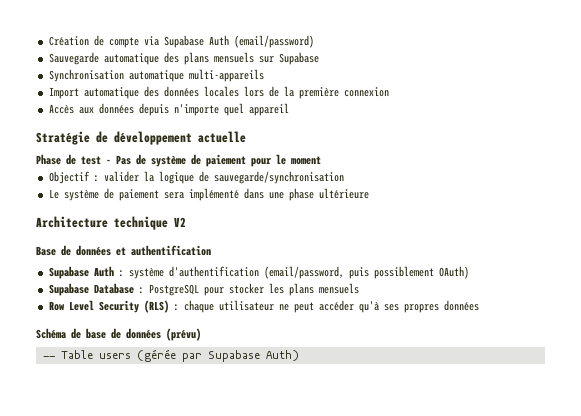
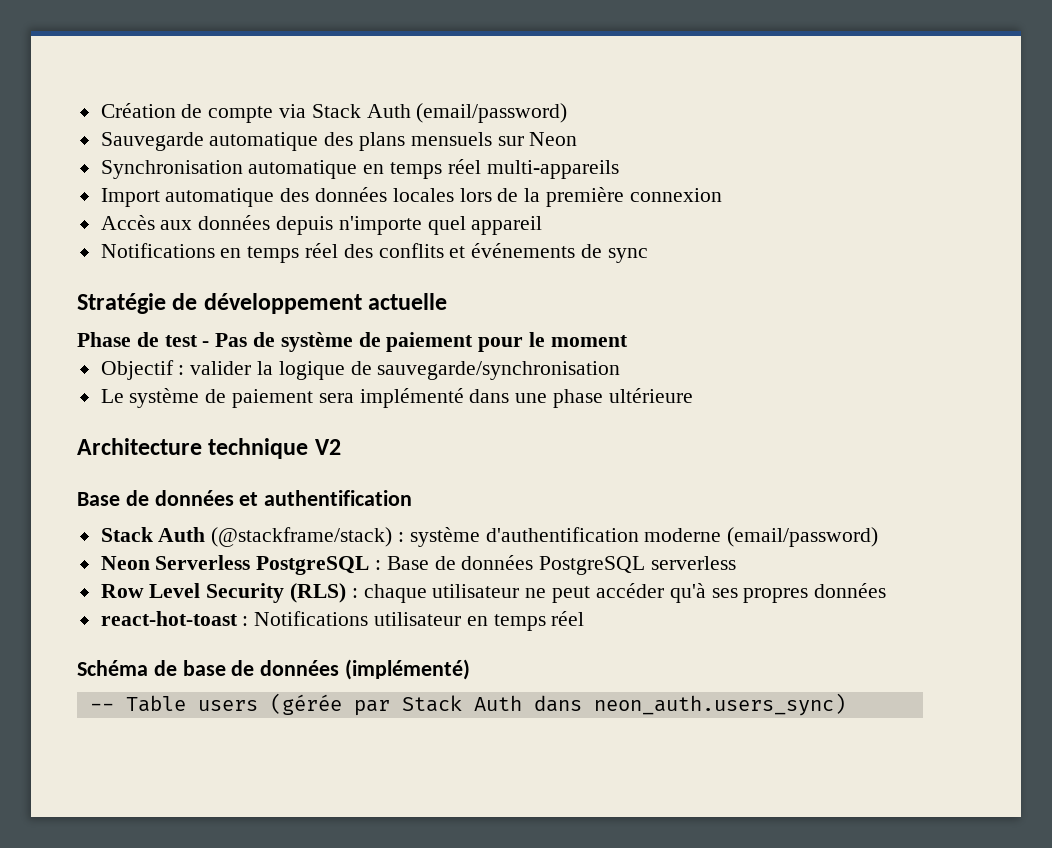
- Création de compte via Supabase Auth (email/password)
+ Création de compte via Stack Auth (email/password)
- Sauvegarde automatique des plans mensuels sur Supabase
+ Sauvegarde automatique des plans mensuels sur Neon
- Synchronisation automatique multi-appareils
+ Synchronisation automatique en temps réel multi-appareils
+ Notifications en temps réel des conflits et événements de sync
- Supabase Auth : système d'authentification (email/password, puis possiblement OAuth)
- Supabase Database : PostgreSQL pour stocker les plans mensuels
+ Stack Auth (@stackframe/stack) : système d'authentification moderne (email/password)
+ Neon Serverless PostgreSQL : Base de données PostgreSQL serverless
+ react-hot-toast : Notifications utilisateur en temps réel
- Schéma de base de données (prévu)
+ Schéma de base de données (implémenté)
- -- Table users (gérée par Supabase Auth)
+ -- Table users (gérée par Stack Auth dans neon_auth.users_sync)

